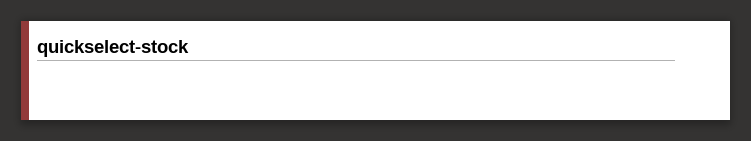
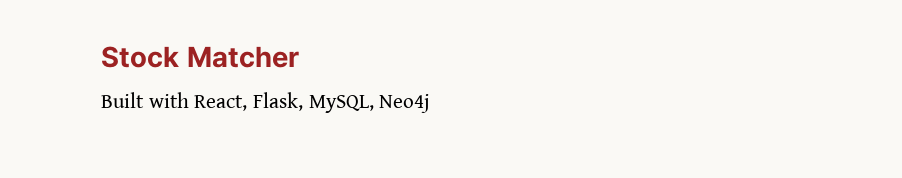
- quickselect-stock
+ Stock Matcher
+ Built with React, Flask, MySQL, Neo4j

